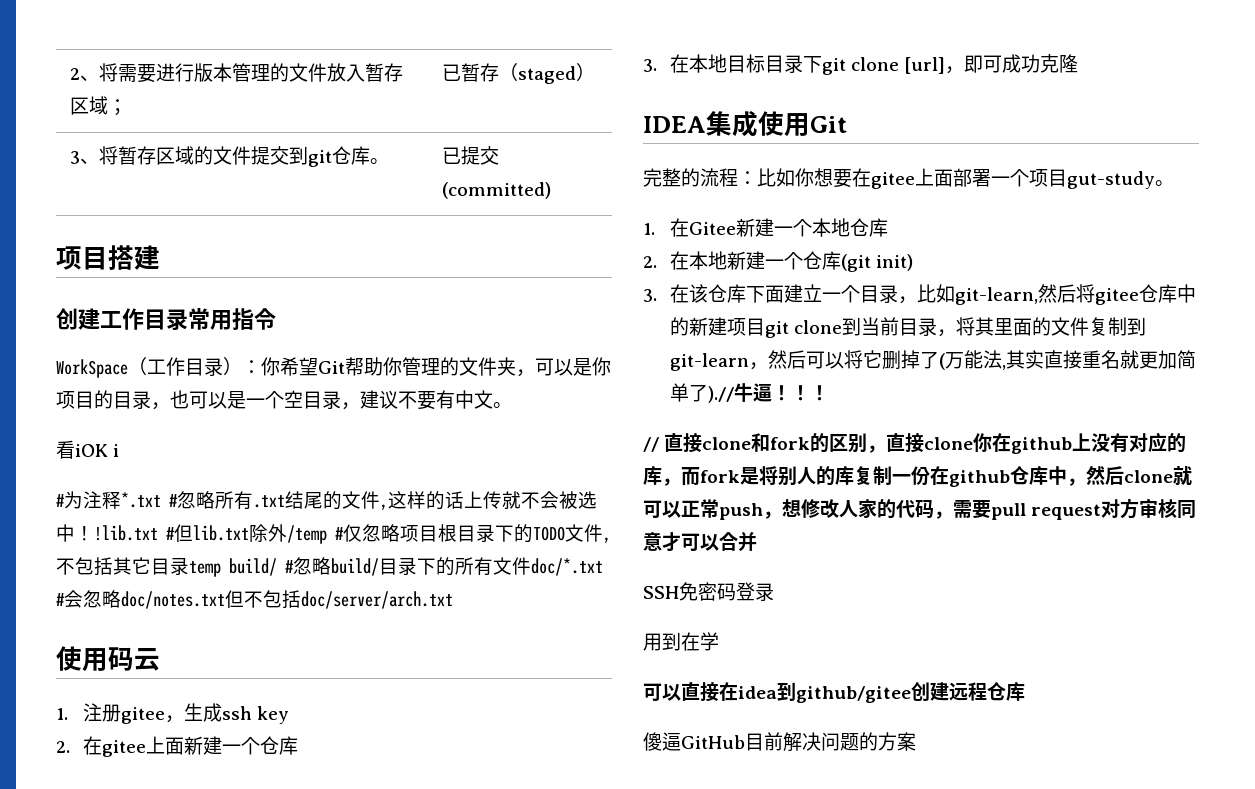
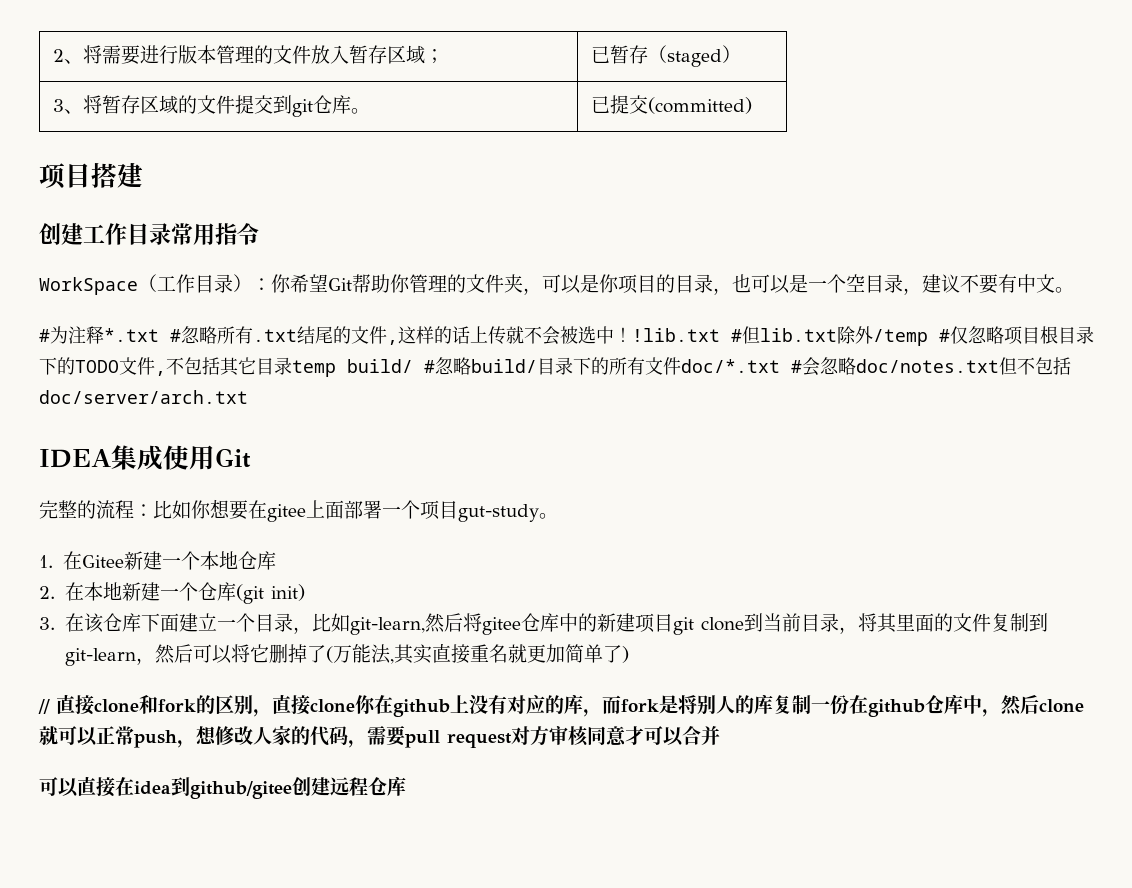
- 看iOK i
- 使用码云
- 1.注册gitee，生成ssh key
- 2.在gitee上面新建一个仓库
- 3.在本地目标目录下git clone [url]，即可成功克隆
- 3.在该仓库下面建立一个目录，比如git-learn,然后将gitee仓库中的新建项目git clone到当前目录，将其里面的文件复制到git-learn，然后可以将它删掉了(万能法,其实直接重名就更加简单了).//牛逼！！！
+ 3.在该仓库下面建立一个目录，比如git-learn,然后将gitee仓库中的新建项目git clone到当前目录，将其里面的文件复制到git-learn，然后可以将它删掉了(万能法,其实直接重名就更加简单了)
- SSH免密码登录
- 用到在学
- 傻逼GitHub目前解决问题的方案

